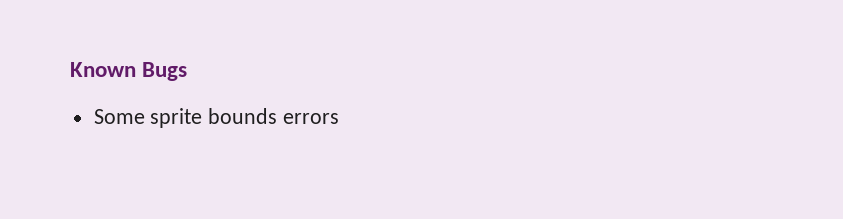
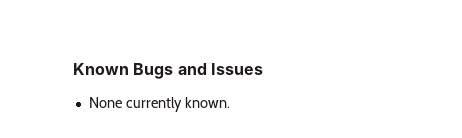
- Known Bugs
- Some sprite bounds errors
+ Known Bugs and Issues
+ None currently known.

